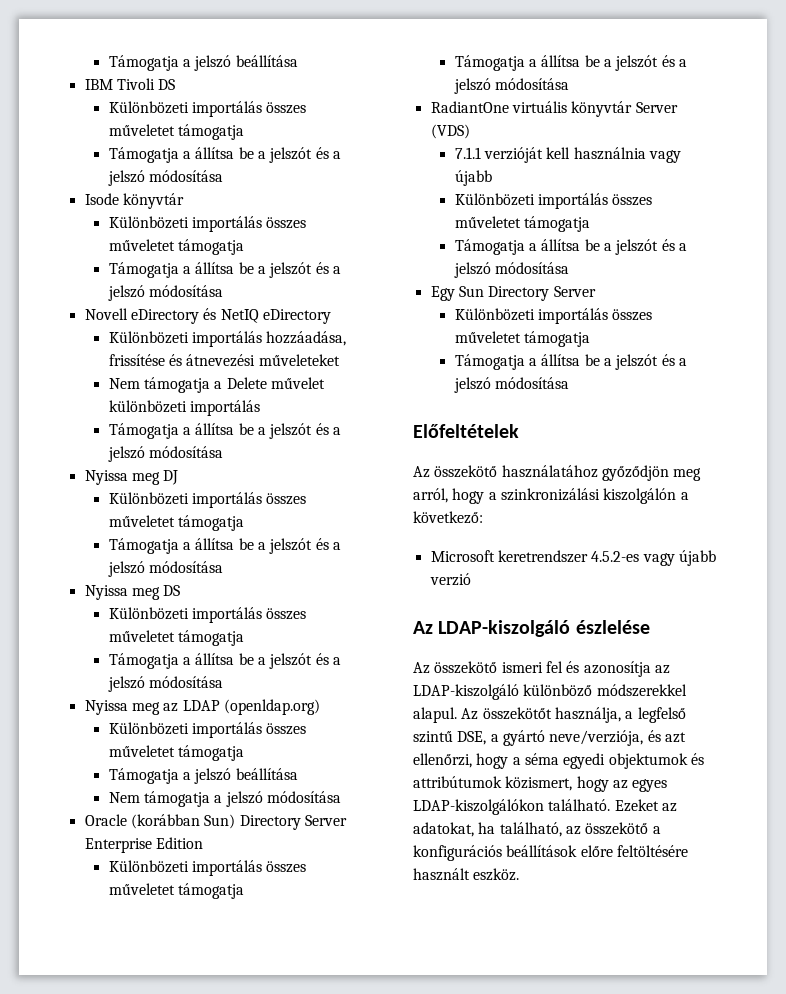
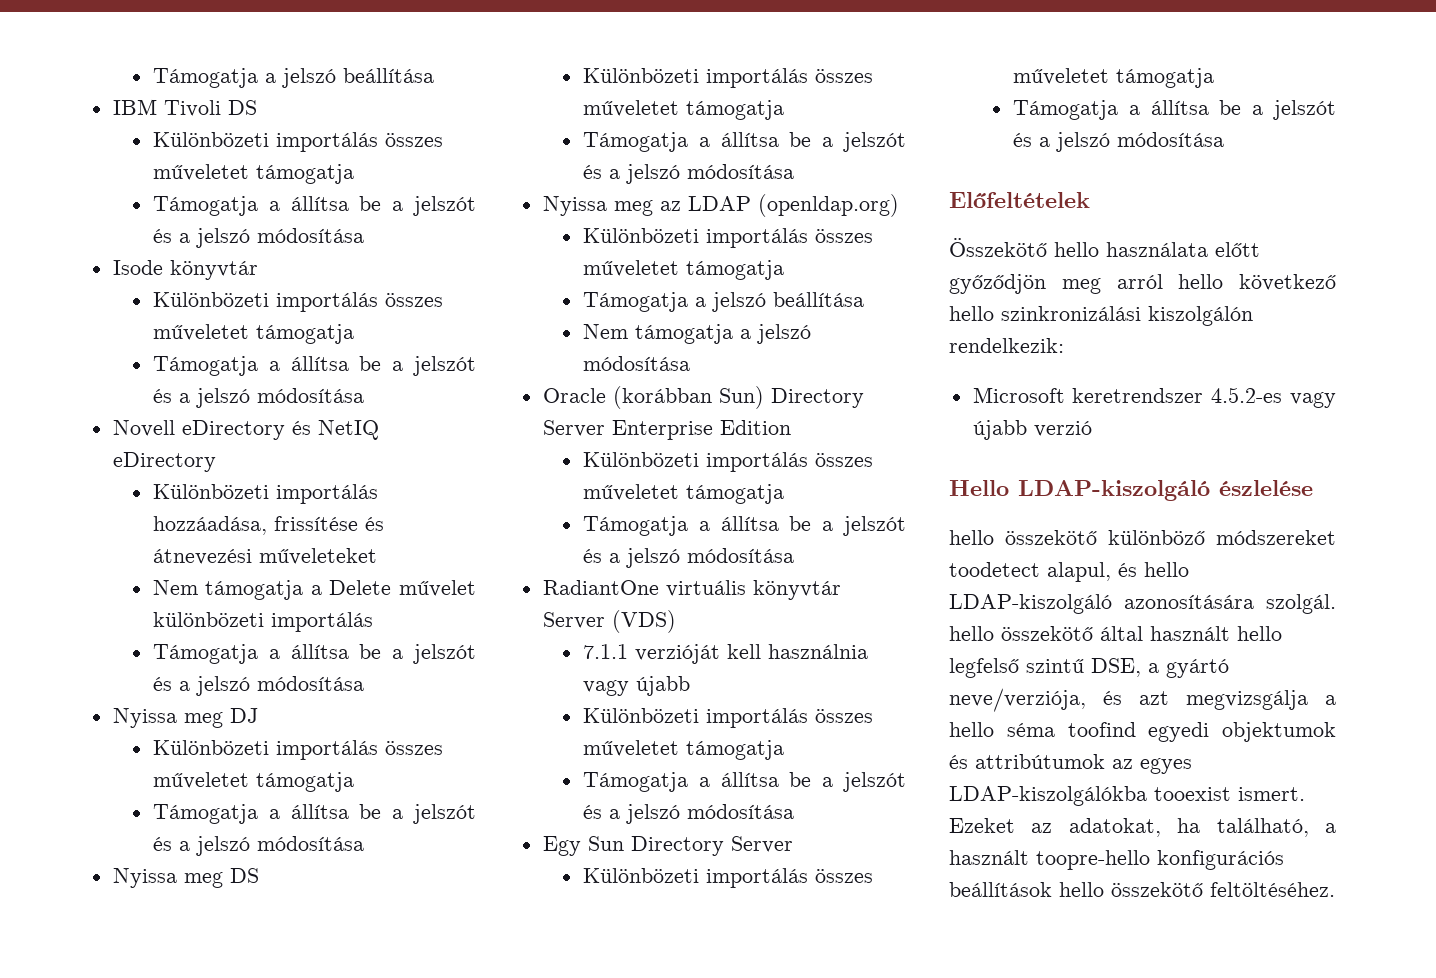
- Az összekötő használatához győződjön meg arról, hogy a szinkronizálási kiszolgálón a következő:
+ Összekötő hello használata előtt győződjön meg arról hello következő hello szinkronizálási kiszolgálón rendelkezik:
- Az LDAP-kiszolgáló észlelése
+ Hello LDAP-kiszolgáló észlelése
- Az összekötő ismeri fel és azonosítja az LDAP-kiszolgáló különböző módszerekkel alapul. Az összekötőt használja, a legfelső szintű DSE, a gyártó neve/verziója, és azt ellenőrzi, hogy a séma egyedi objektumok és attribútumok közismert, hogy az egyes LDAP-kiszolgálókon található.
+ hello összekötő különböző módszereket toodetect alapul, és hello LDAP-kiszolgáló azonosítására szolgál. hello összekötő által használt hello legfelső szintű DSE, a gyártó neve/verziója, és azt megvizsgálja a hello séma toofind egyedi objektumok és attribútumok az egyes LDAP-kiszolgálókba tooexist ismert.
- Ezeket az adatokat, ha található, az összekötő a konfigurációs beállítások előre feltöltésére használt eszköz.
+ Ezeket az adatokat, ha található, a használt toopre-hello konfigurációs beállítások hello összekötő feltöltéséhez.

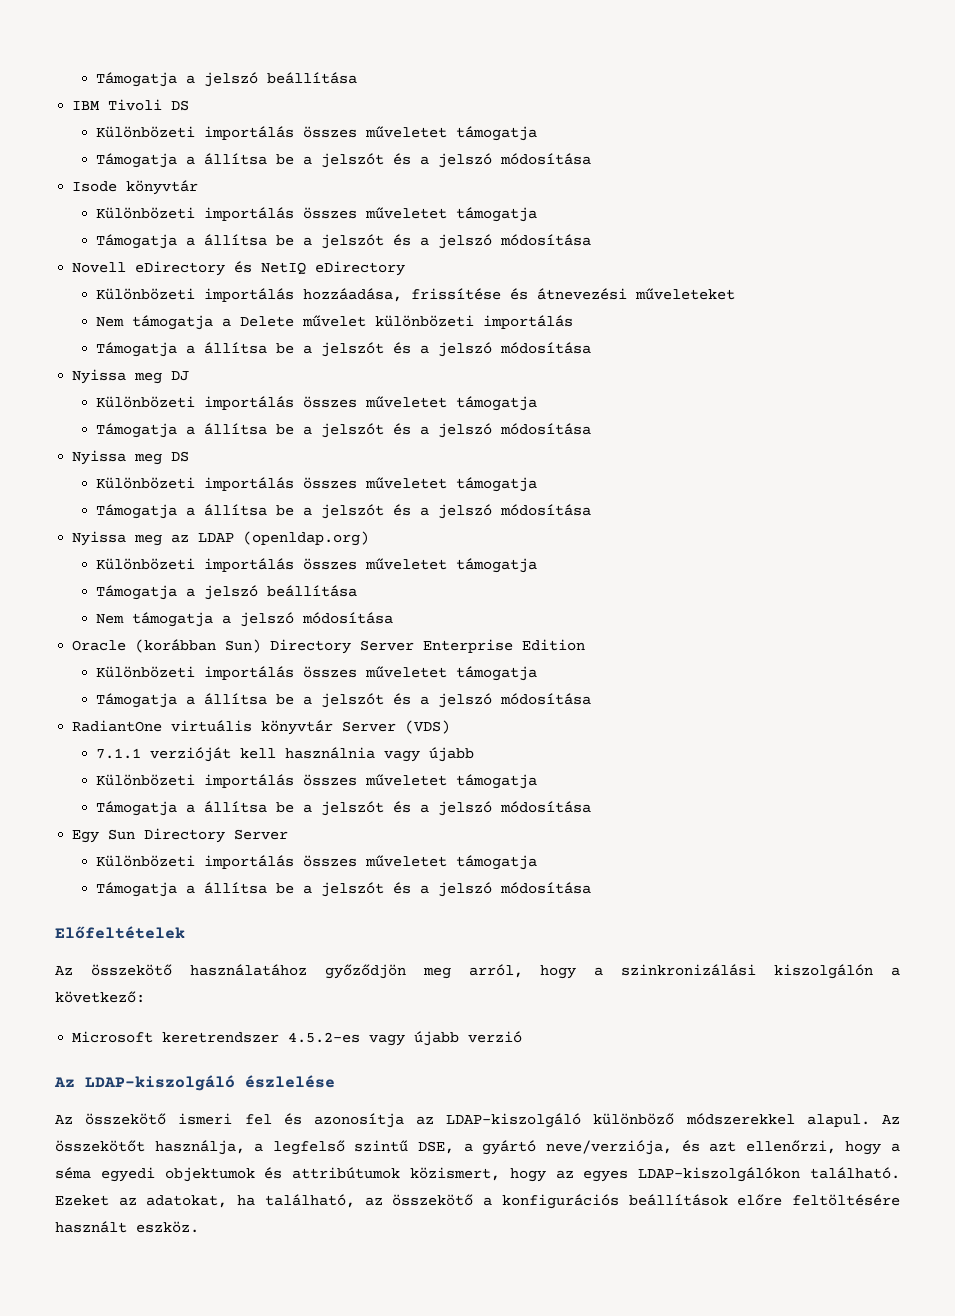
- Összekötő hello használata előtt győződjön meg arról hello következő hello szinkronizálási kiszolgálón rendelkezik:
+ Az összekötő használatához győződjön meg arról, hogy a szinkronizálási kiszolgálón a következő:
- Hello LDAP-kiszolgáló észlelése
+ Az LDAP-kiszolgáló észlelése
- hello összekötő különböző módszereket toodetect alapul, és hello LDAP-kiszolgáló azonosítására szolgál. hello összekötő által használt hello legfelső szintű DSE, a gyártó neve/verziója, és azt megvizsgálja a hello séma toofind egyedi objektumok és attribútumok az egyes LDAP-kiszolgálókba tooexist ismert.
+ Az összekötő ismeri fel és azonosítja az LDAP-kiszolgáló különböző módszerekkel alapul. Az összekötőt használja, a legfelső szintű DSE, a gyártó neve/verziója, és azt ellenőrzi, hogy a séma egyedi objektumok és attribútumok közismert, hogy az egyes LDAP-kiszolgálókon található.
- Ezeket az adatokat, ha található, a használt toopre-hello konfigurációs beállítások hello összekötő feltöltéséhez.
+ Ezeket az adatokat, ha található, az összekötő a konfigurációs beállítások előre feltöltésére használt eszköz.

